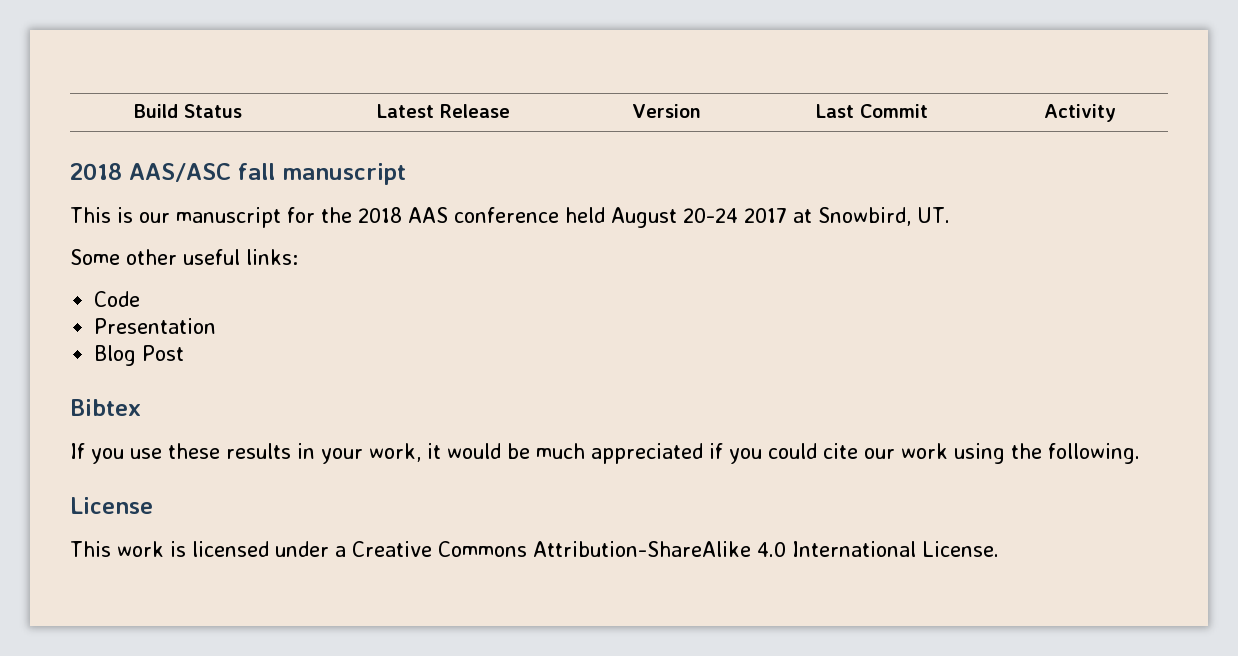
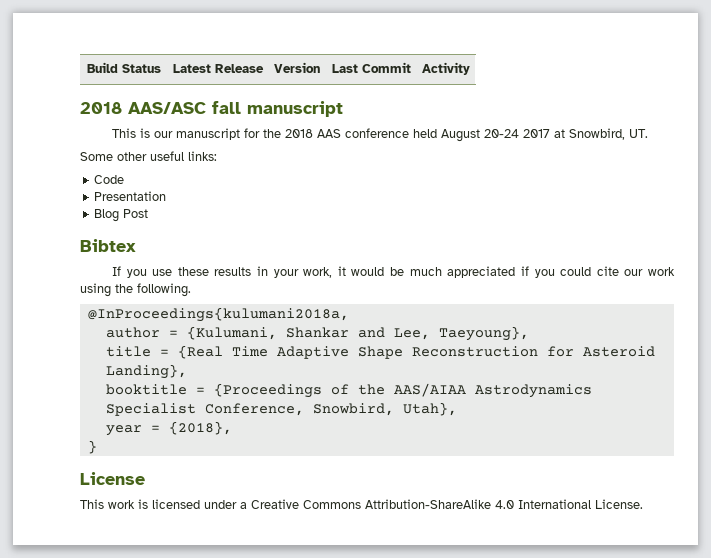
+ @InProceedings{kulumani2018a,
+ author = {Kulumani, Shankar and Lee, Taeyoung},
+ title = {Real Time Adaptive Shape Reconstruction for Asteroid Landing},
+ booktitle = {Proceedings of the AAS/AIAA Astrodynamics Specialist Conference, Snowbird, Utah},
+ year = {2018},
+ }

